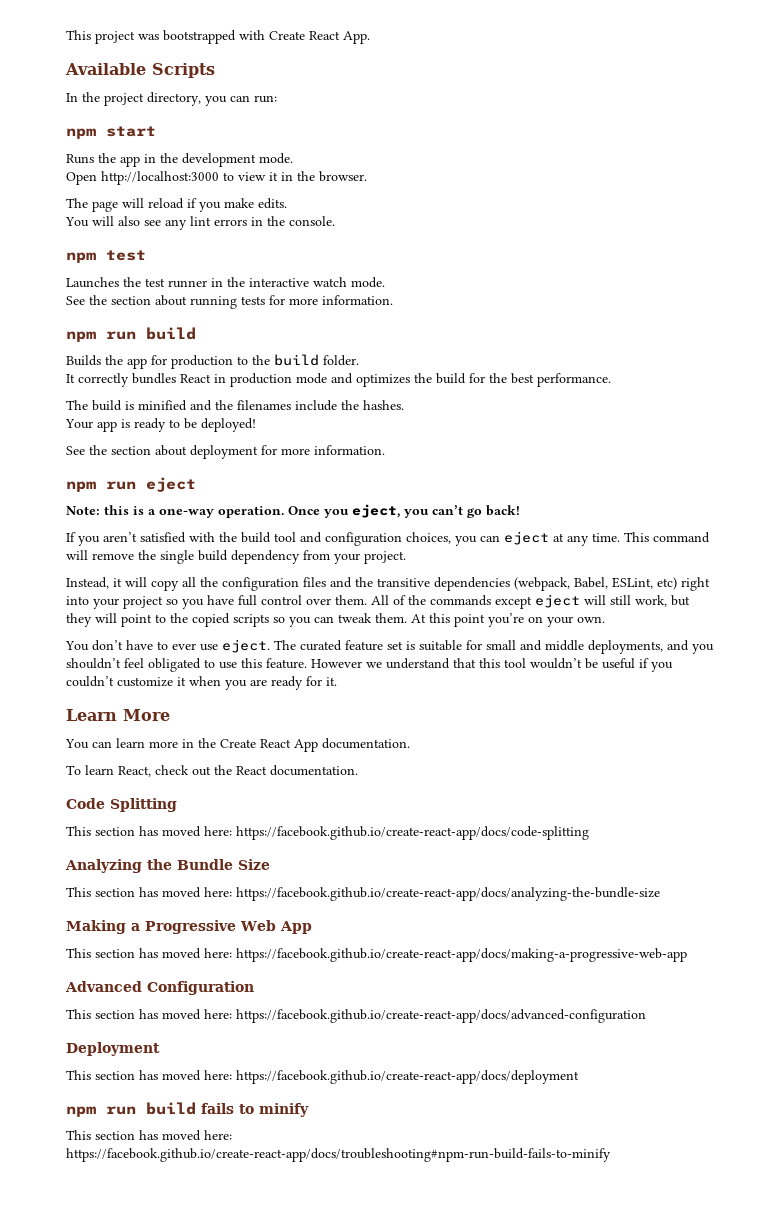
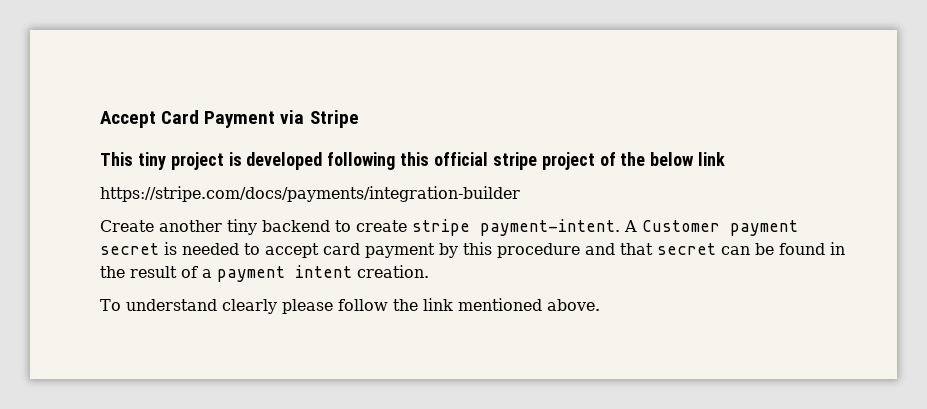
- This project was bootstrapped with Create React App.
- Available Scripts
- In the project directory, you can run:
- npm start
- Runs the app in the development mode.
- Open http://localhost:3000 to view it in the browser.
- The page will reload if you make edits.
- You will also see any lint errors in the console.
- npm test
- Launches the test runner in the interactive watch mode.
- See the section about running tests for more information.
- npm run build
- Builds the app for production to the build folder.
- It correctly bundles React in production mode and optimizes the build for the best performance.
- The build is minified and the filenames include the hashes.
- Your app is ready to be deployed!
- See the section about deployment for more information.
- npm run eject
- Note: this is a one-way operation. Once you eject, you can’t go back!
- If you aren’t satisfied with the build tool and configuration choices, you can eject at any time. This command will remove the single build dependency from your project.
- Instead, it will copy all the configuration files and the transitive dependencies (webpack, Babel, ESLint, etc) right into your project so you have full control over them. All of the commands except eject will still work, but they will point to the copied scripts so you can tweak them. At this point you’re on your own.
- You don’t have to ever use eject. The curated feature set is suitable for small and middle deployments, and you shouldn’t feel obligated to use this feature. However we understand that this tool wouldn’t be useful if you couldn’t customize it when you are ready for it.
- Learn More
- You can learn more in the Create React App documentation.
- To learn React, check out the React documentation.
- Code Splitting
- This section has moved here: https://facebook.github.io/create-react-app/docs/code-splitting
- Analyzing the Bundle Size
- This section has moved here: https://facebook.github.io/create-react-app/docs/analyzing-the-bundle-size
- Making a Progressive Web App
- This section has moved here: https://facebook.github.io/create-react-app/docs/making-a-progressive-web-app
- Advanced Configuration
- This section has moved here: https://facebook.github.io/create-react-app/docs/advanced-configuration
- Deployment
- This section has moved here: https://facebook.github.io/create-react-app/docs/deployment
- npm run build fails to minify
- This section has moved here: https://facebook.github.io/create-react-app/docs/troubleshooting#npm-run-build-fails-to-minify
+ Accept Card Payment via Stripe
+ This tiny project is developed following this official stripe project of the below link
+ https://stripe.com/docs/payments/integration-builder
+ Create another tiny backend to create stripe payment-intent. A Customer payment secret is needed to accept card payment by this procedure and that secret can be found in the result of a payment intent creation.
+ To understand clearly please follow the link mentioned above.

